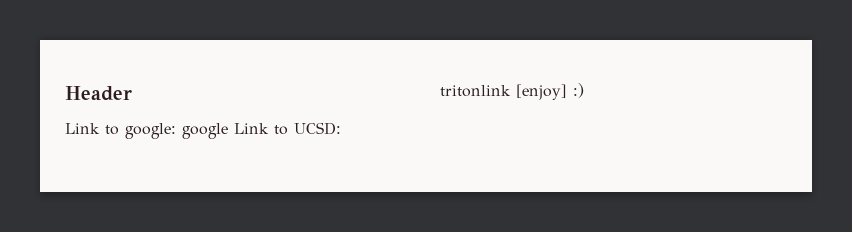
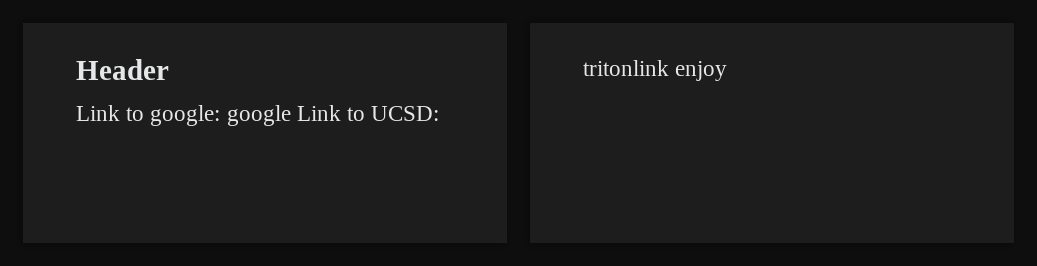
- Link to google: google Link to UCSD: tritonlink [enjoy] :)
+ Link to google: google Link to UCSD: tritonlink enjoy

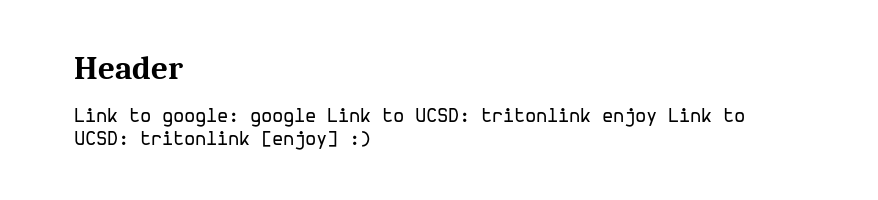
- Link to google: google Link to UCSD: tritonlink enjoy
+ Link to google: google Link to UCSD: tritonlink enjoy Link to UCSD: tritonlink [enjoy] :)

